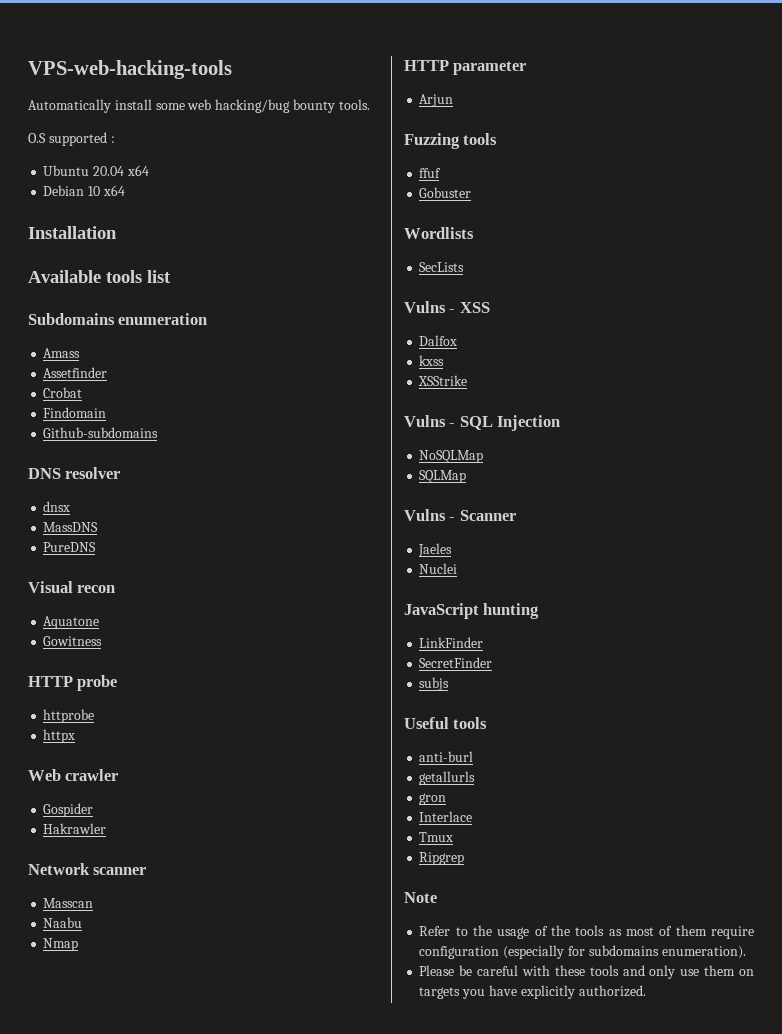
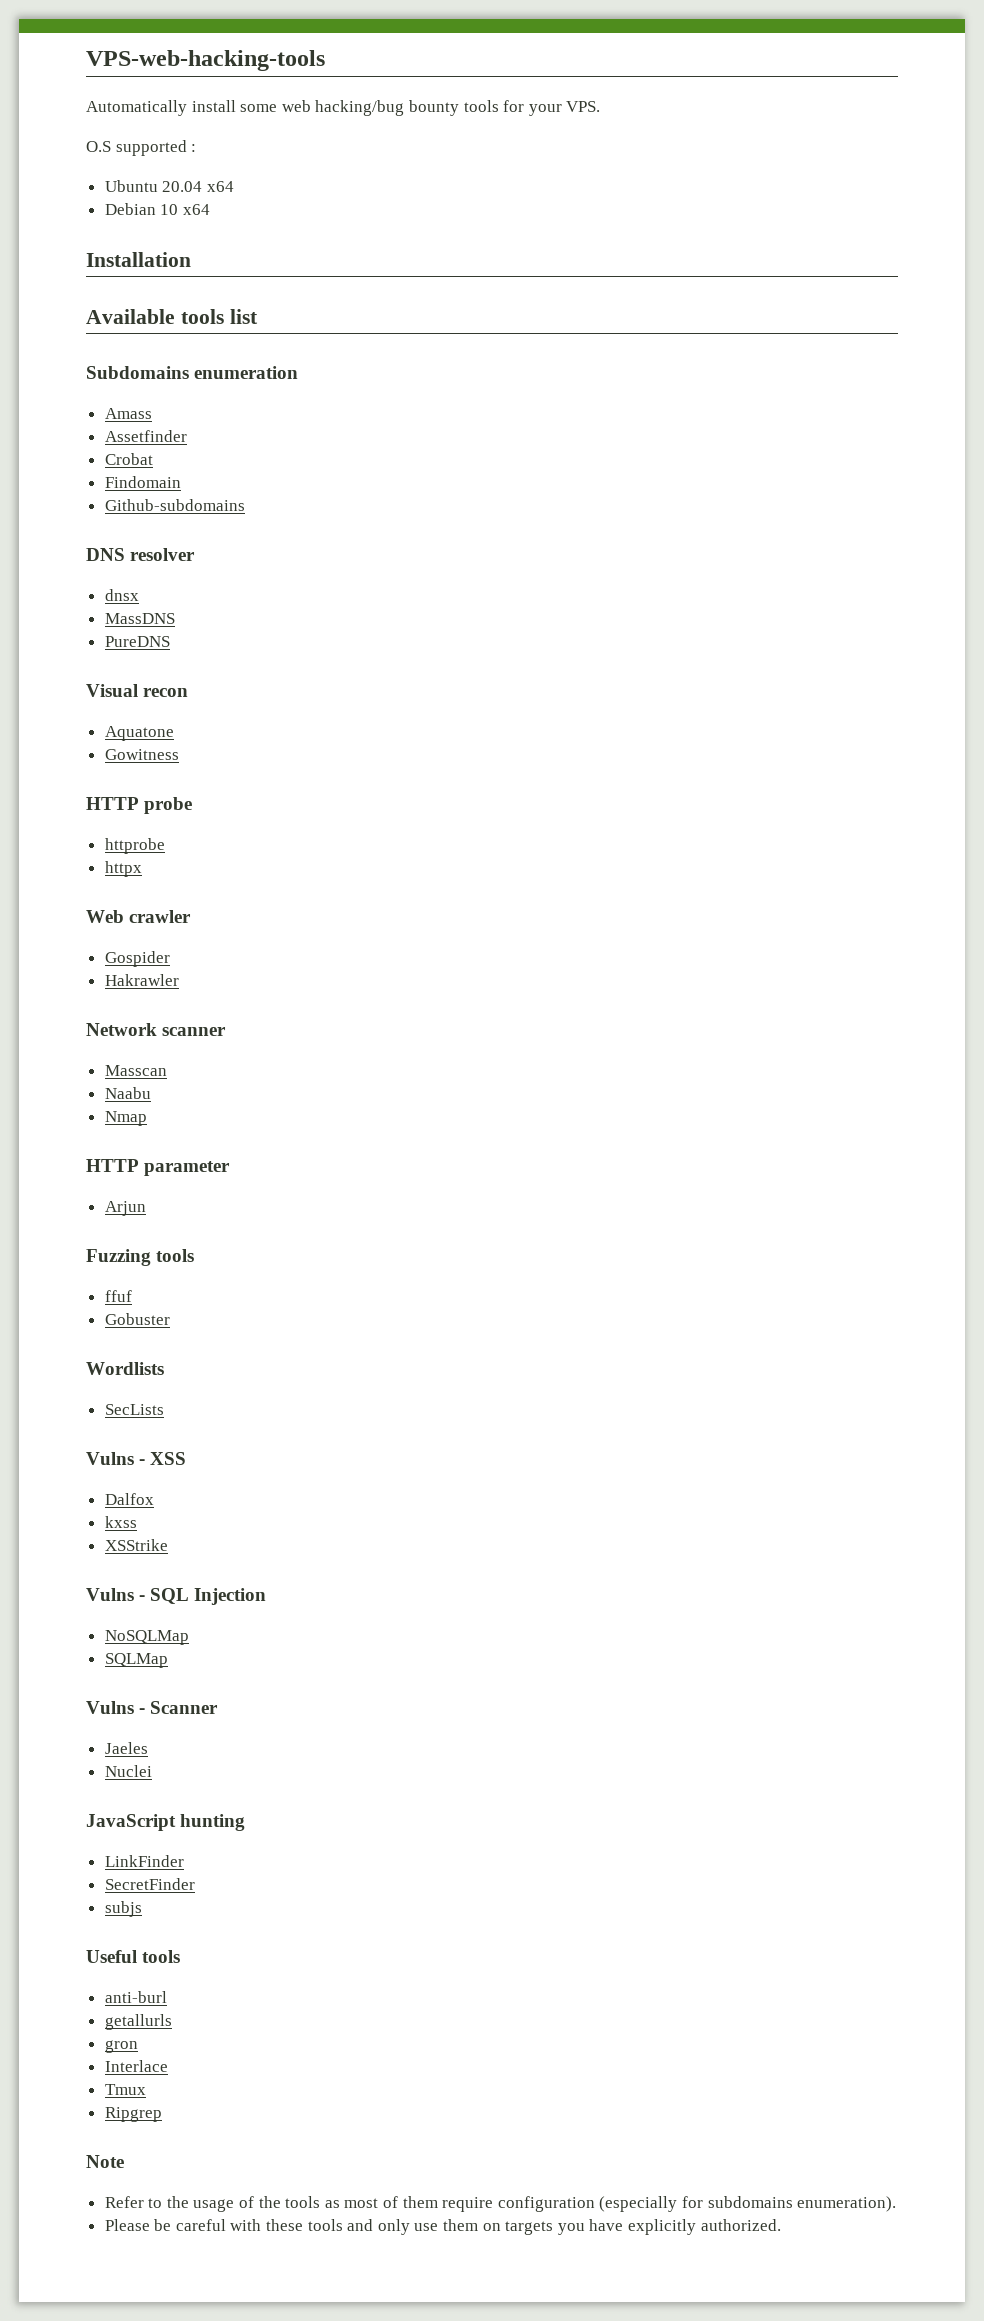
- Automatically install some web hacking/bug bounty tools.
+ Automatically install some web hacking/bug bounty tools for your VPS.

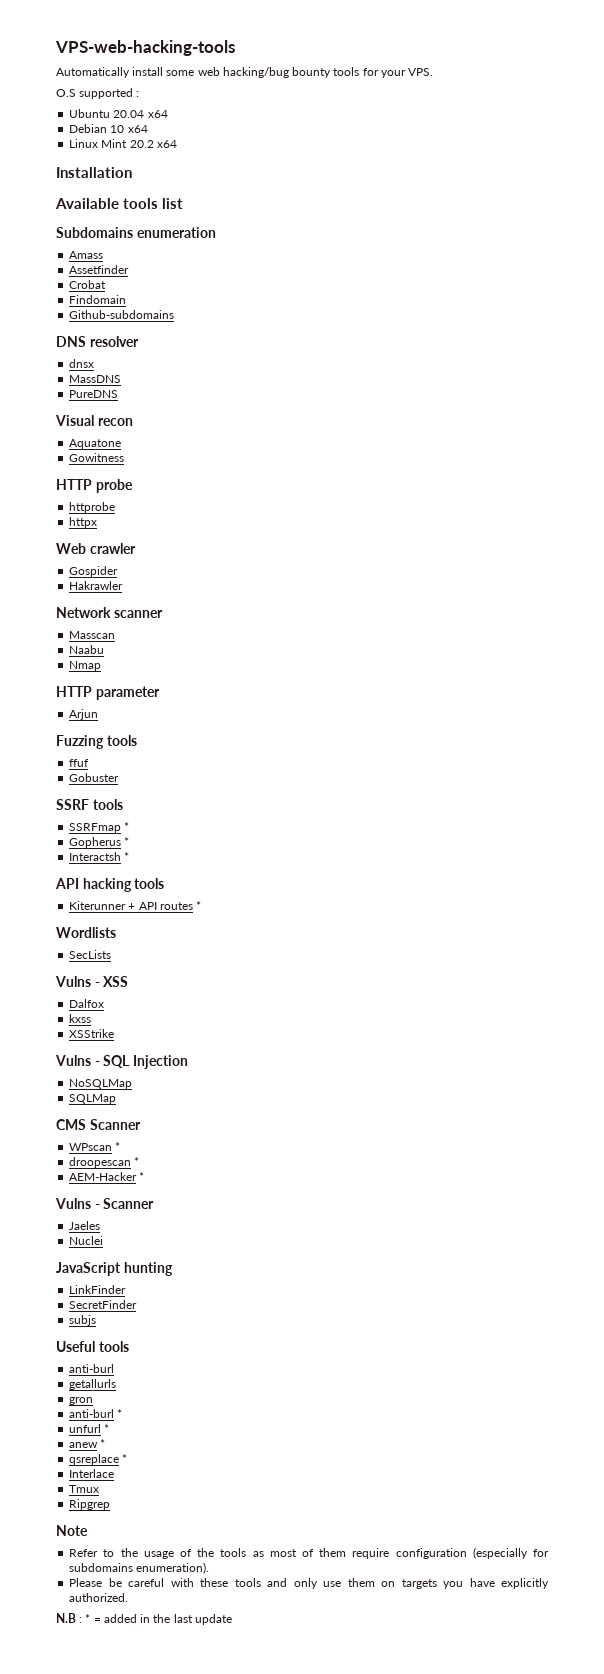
+ Linux Mint 20.2 x64
+ SSRF tools
+ SSRFmap *
+ Gopherus *
+ Interactsh *
+ API hacking tools
+ Kiterunner + API routes *
+ CMS Scanner
+ WPscan *
+ droopescan *
+ AEM-Hacker *
+ anti-burl *
+ unfurl *
+ anew *
+ qsreplace *
+ N.B : * = added in the last update

